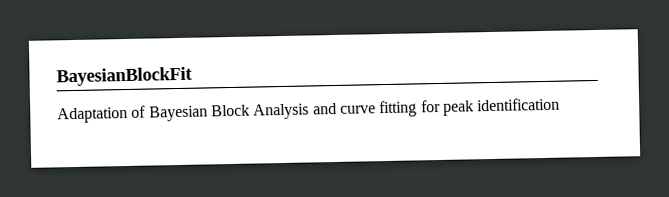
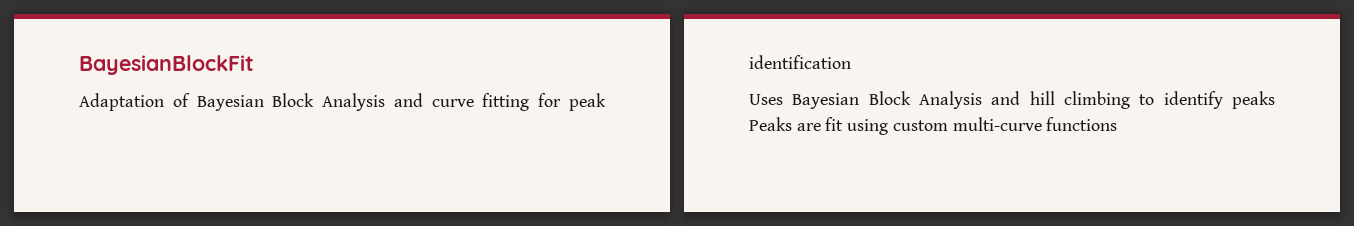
+ Uses Bayesian Block Analysis and hill climbing to identify peaks Peaks are fit using custom multi-curve functions

